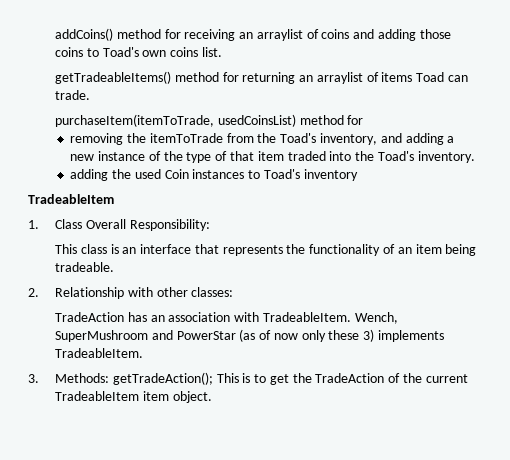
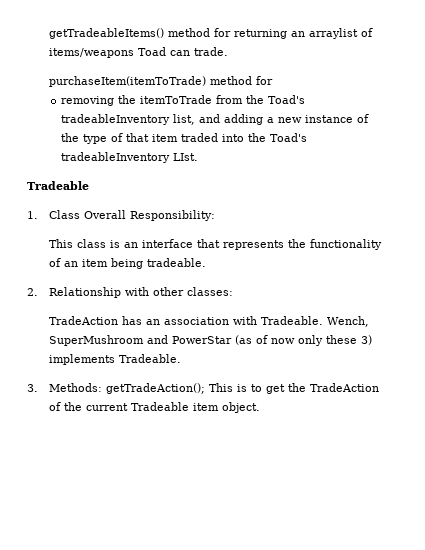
- addCoins() method for receiving an arraylist of coins and adding those coins to Toad's own coins list.
- getTradeableItems() method for returning an arraylist of items Toad can trade.
+ getTradeableItems() method for returning an arraylist of items/weapons Toad can trade.
- purchaseItem(itemToTrade, usedCoinsList) method for
+ purchaseItem(itemToTrade) method for
- removing the itemToTrade from the Toad's inventory, and adding a new instance of the type of that item traded into the Toad's inventory.
- adding the used Coin instances to Toad's inventory
- TradeableItem
+ removing the itemToTrade from the Toad's tradeableInventory list, and adding a new instance of the type of that item traded into the Toad's tradeableInventory LIst.
+ Tradeable
- TradeAction has an association with TradeableItem.
+ TradeAction has an association with Tradeable.
- Wench, SuperMushroom and PowerStar (as of now only these 3) implements TradeableItem.
+ Wench, SuperMushroom and PowerStar (as of now only these 3) implements Tradeable.
- 3. Methods: getTradeAction(); This is to get the TradeAction of the current TradeableItem item object.
+ 3. Methods: getTradeAction(); This is to get the TradeAction of the current Tradeable item object.

